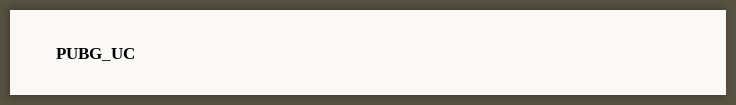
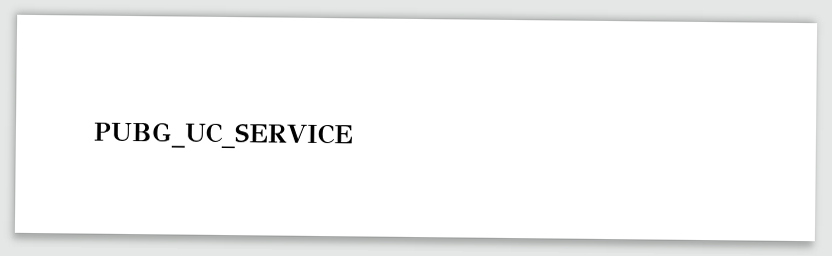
- PUBG_UC
+ PUBG_UC_SERVICE

